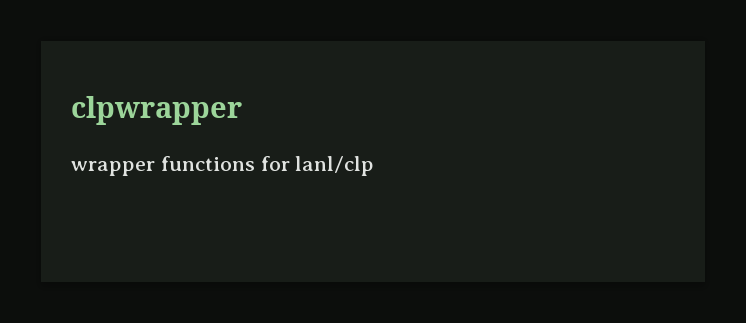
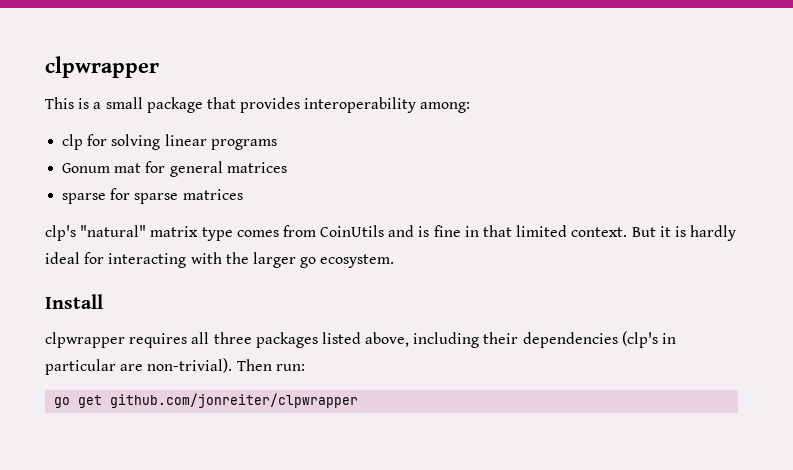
- wrapper functions for lanl/clp
+ This is a small package that provides interoperability among:
+ clp for solving linear programs
+ Gonum mat for general matrices
+ sparse for sparse matrices
+ clp's "natural" matrix type comes from CoinUtils and is fine in that limited context. But it is hardly ideal for interacting with the larger go ecosystem.
+ Install
+ clpwrapper requires all three packages listed above, including their dependencies (clp's in particular are non-trivial). Then run:
+ go get github.com/jonreiter/clpwrapper

